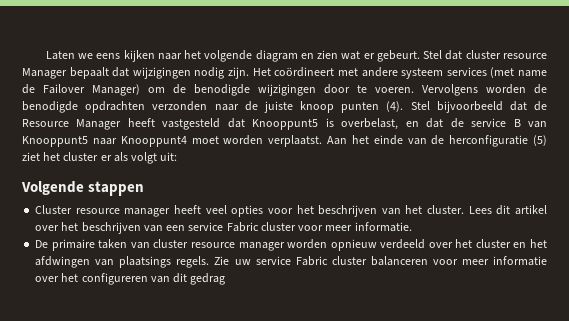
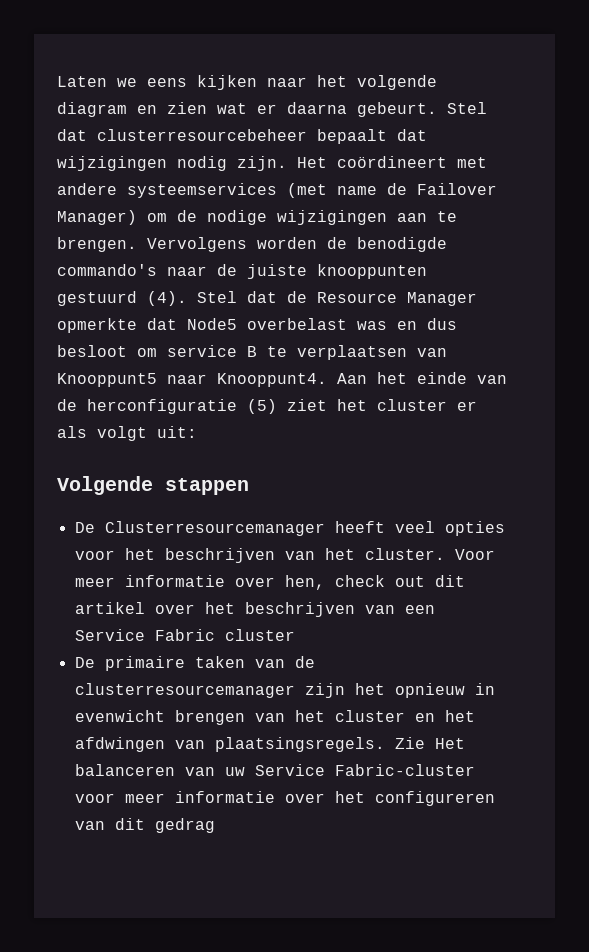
- Laten we eens kijken naar het volgende diagram en zien wat er gebeurt.
+ Laten we eens kijken naar het volgende diagram en zien wat er daarna gebeurt.
- Stel dat cluster resource Manager bepaalt dat wijzigingen nodig zijn.
+ Stel dat clusterresourcebeheer bepaalt dat wijzigingen nodig zijn.
- Het coördineert met andere systeem services (met name de Failover Manager) om de benodigde wijzigingen door te voeren.
+ Het coördineert met andere systeemservices (met name de Failover Manager) om de nodige wijzigingen aan te brengen.
- Vervolgens worden de benodigde opdrachten verzonden naar de juiste knoop punten (4).
+ Vervolgens worden de benodigde commando's naar de juiste knooppunten gestuurd (4).
- Stel bijvoorbeeld dat de Resource Manager heeft vastgesteld dat Knooppunt5 is overbelast, en dat de service B van Knooppunt5 naar Knooppunt4 moet worden verplaatst.
+ Stel dat de Resource Manager opmerkte dat Node5 overbelast was en dus besloot om service B te verplaatsen van Knooppunt5 naar Knooppunt4.
- Cluster resource manager heeft veel opties voor het beschrijven van het cluster.
+ De Clusterresourcemanager heeft veel opties voor het beschrijven van het cluster.
- Lees dit artikel over het beschrijven van een service Fabric cluster voor meer informatie.
+ Voor meer informatie over hen, check out dit artikel over het beschrijven van een Service Fabric cluster
- De primaire taken van cluster resource manager worden opnieuw verdeeld over het cluster en het afdwingen van plaatsings regels. Zie uw service Fabric cluster balanceren voor meer informatie over het configureren van dit gedrag
+ De primaire taken van de clusterresourcemanager zijn het opnieuw in evenwicht brengen van het cluster en het afdwingen van plaatsingsregels. Zie Het balanceren van uw Service Fabric-cluster voor meer informatie over het configureren van dit gedrag

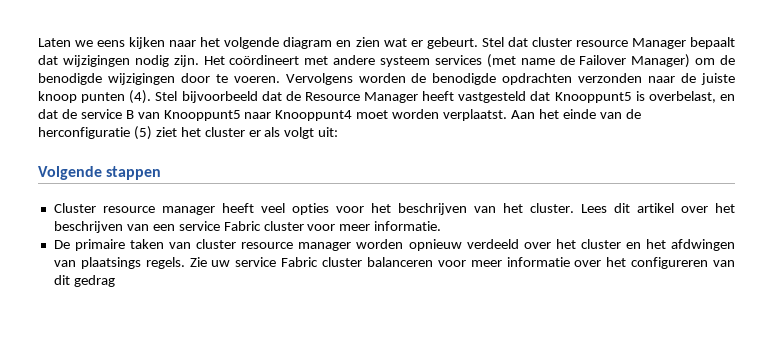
- Laten we eens kijken naar het volgende diagram en zien wat er daarna gebeurt.
+ Laten we eens kijken naar het volgende diagram en zien wat er gebeurt.
- Stel dat clusterresourcebeheer bepaalt dat wijzigingen nodig zijn.
+ Stel dat cluster resource Manager bepaalt dat wijzigingen nodig zijn.
- Het coördineert met andere systeemservices (met name de Failover Manager) om de nodige wijzigingen aan te brengen.
+ Het coördineert met andere systeem services (met name de Failover Manager) om de benodigde wijzigingen door te voeren.
- Vervolgens worden de benodigde commando's naar de juiste knooppunten gestuurd (4).
+ Vervolgens worden de benodigde opdrachten verzonden naar de juiste knoop punten (4).
- Stel dat de Resource Manager opmerkte dat Node5 overbelast was en dus besloot om service B te verplaatsen van Knooppunt5 naar Knooppunt4.
+ Stel bijvoorbeeld dat de Resource Manager heeft vastgesteld dat Knooppunt5 is overbelast, en dat de service B van Knooppunt5 naar Knooppunt4 moet worden verplaatst.
- De Clusterresourcemanager heeft veel opties voor het beschrijven van het cluster.
+ Cluster resource manager heeft veel opties voor het beschrijven van het cluster.
- Voor meer informatie over hen, check out dit artikel over het beschrijven van een Service Fabric cluster
+ Lees dit artikel over het beschrijven van een service Fabric cluster voor meer informatie.
- De primaire taken van de clusterresourcemanager zijn het opnieuw in evenwicht brengen van het cluster en het afdwingen van plaatsingsregels. Zie Het balanceren van uw Service Fabric-cluster voor meer informatie over het configureren van dit gedrag
+ De primaire taken van cluster resource manager worden opnieuw verdeeld over het cluster en het afdwingen van plaatsings regels. Zie uw service Fabric cluster balanceren voor meer informatie over het configureren van dit gedrag

